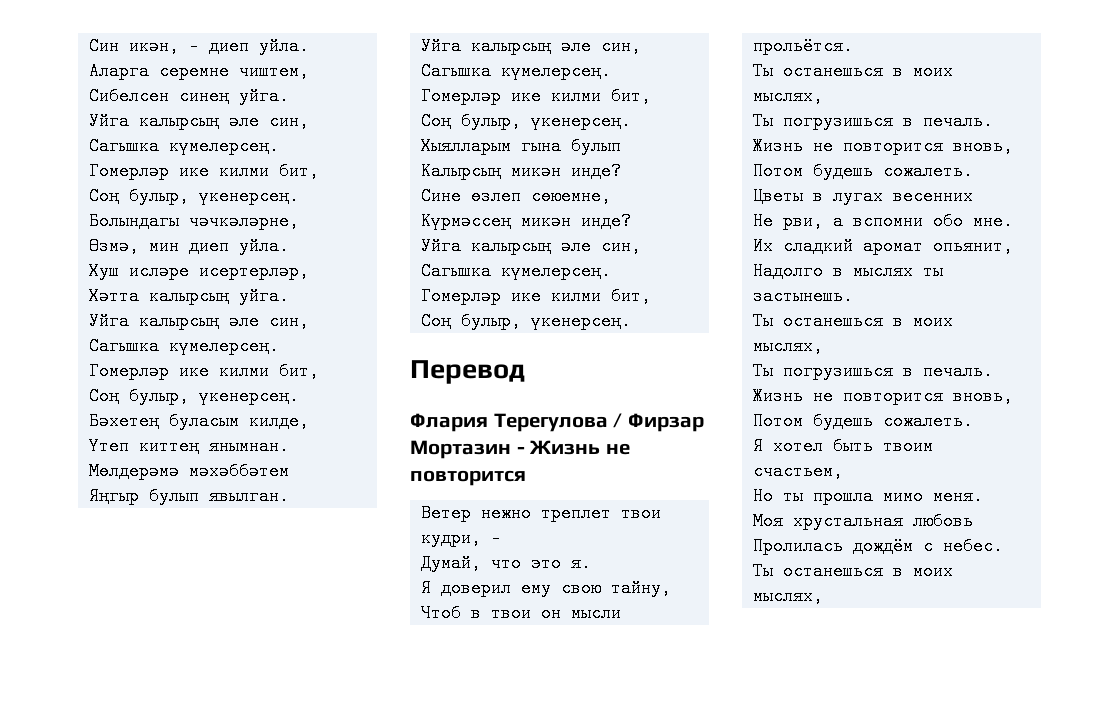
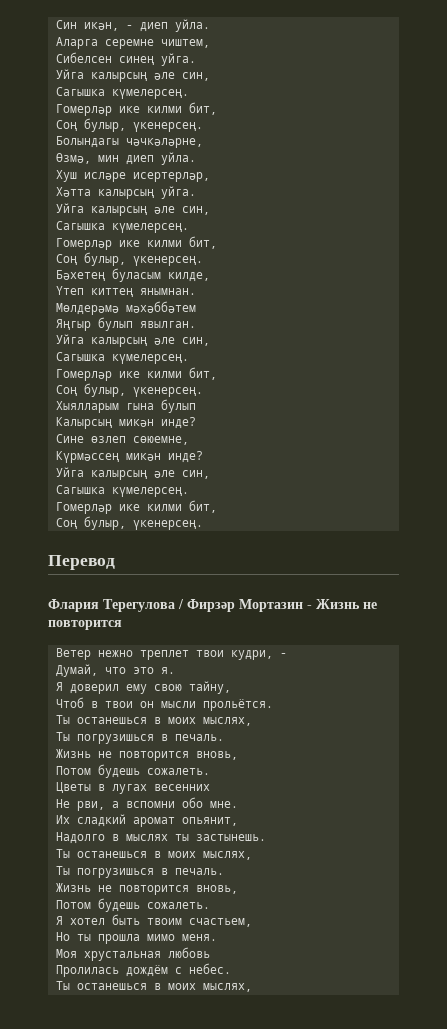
- Флария Терегулова / Фирзар Мортазин - Жизнь не повторится
+ Флария Терегулова / Фирзәр Мортазин - Жизнь не повторится

